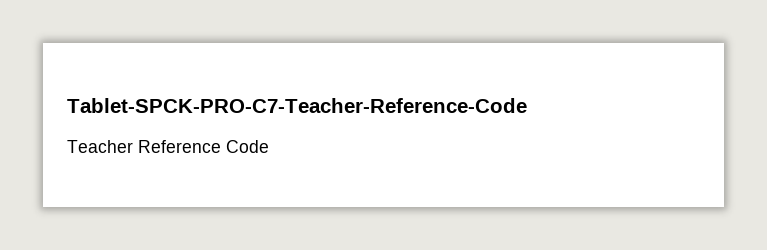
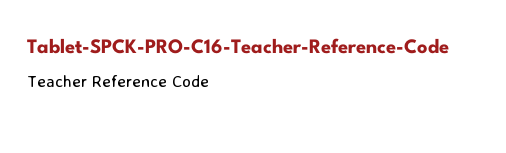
- Tablet-SPCK-PRO-C7-Teacher-Reference-Code
+ Tablet-SPCK-PRO-C16-Teacher-Reference-Code

